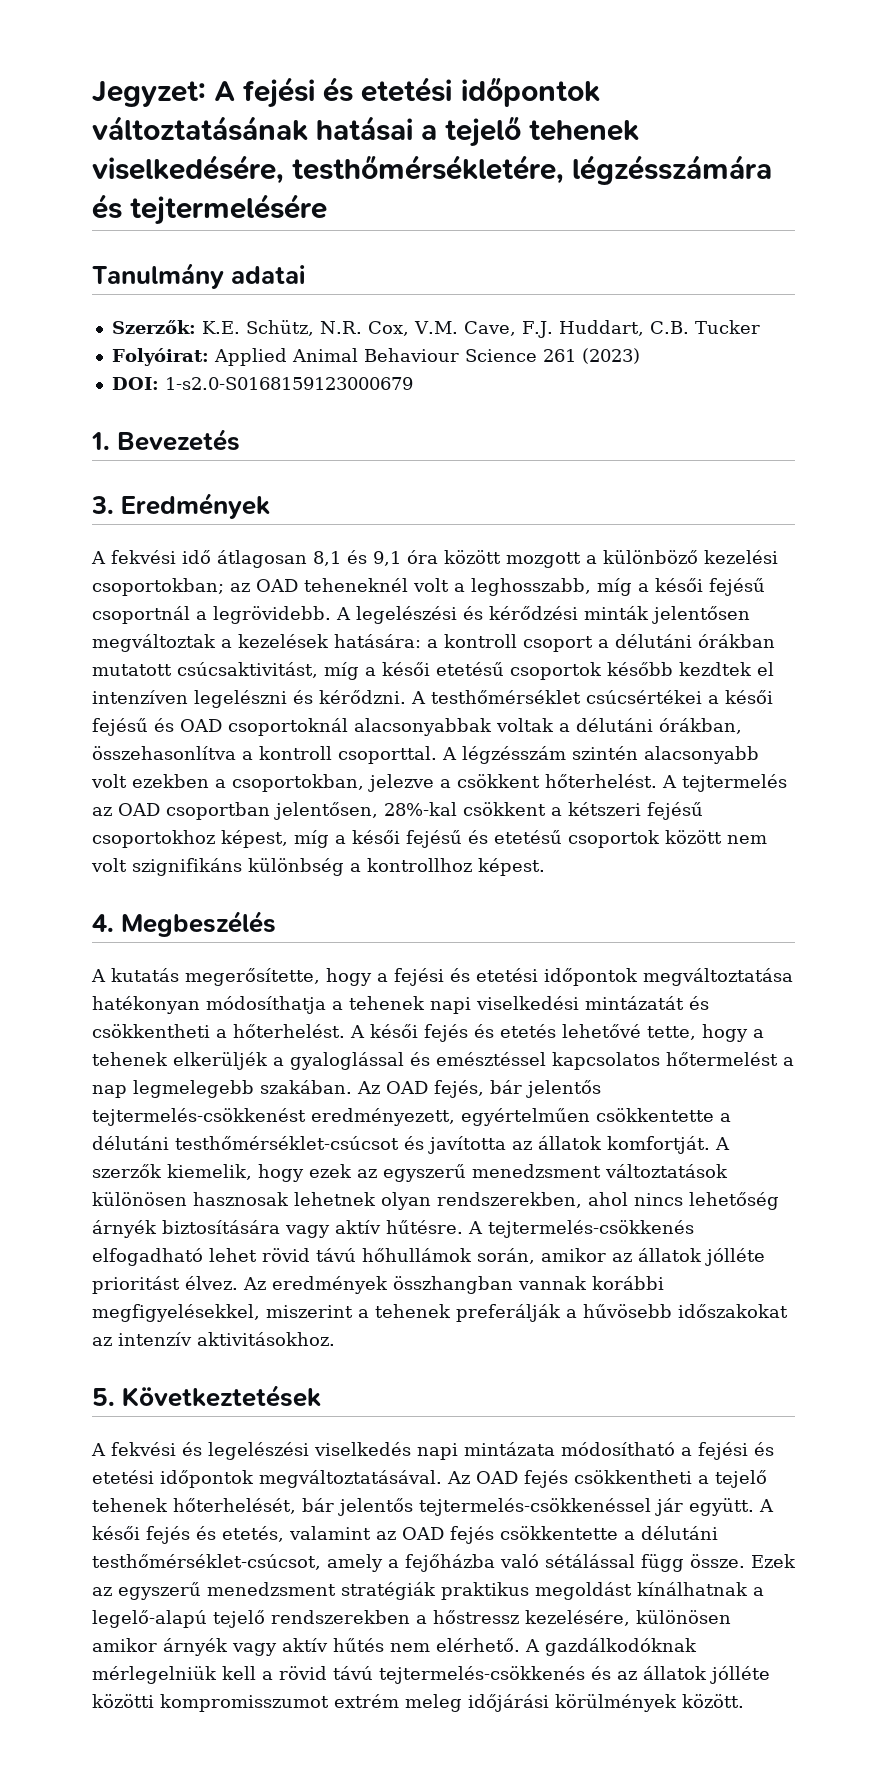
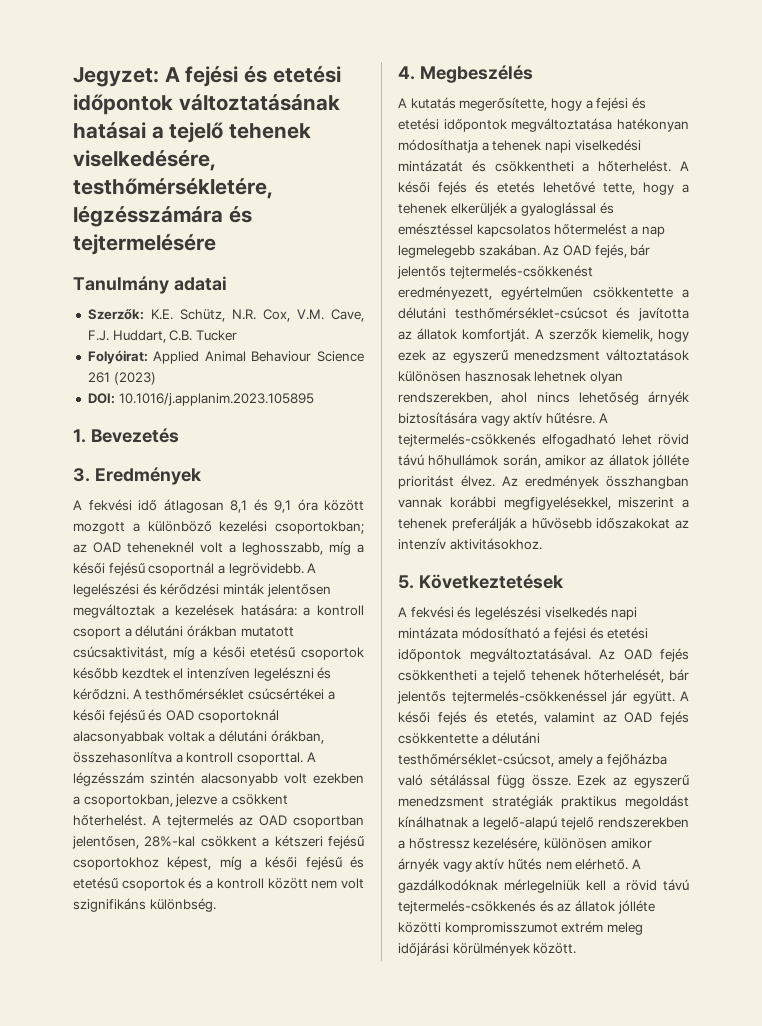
- DOI: 1-s2.0-S0168159123000679
+ DOI: 10.1016/j.applanim.2023.105895
- A tejtermelés az OAD csoportban jelentősen, 28%-kal csökkent a kétszeri fejésű csoportokhoz képest, míg a késői fejésű és etetésű csoportok között nem volt szignifikáns különbség a kontrollhoz képest.
+ A tejtermelés az OAD csoportban jelentősen, 28%-kal csökkent a kétszeri fejésű csoportokhoz képest, míg a késői fejésű és etetésű csoportok és a kontroll között nem volt szignifikáns különbség.

